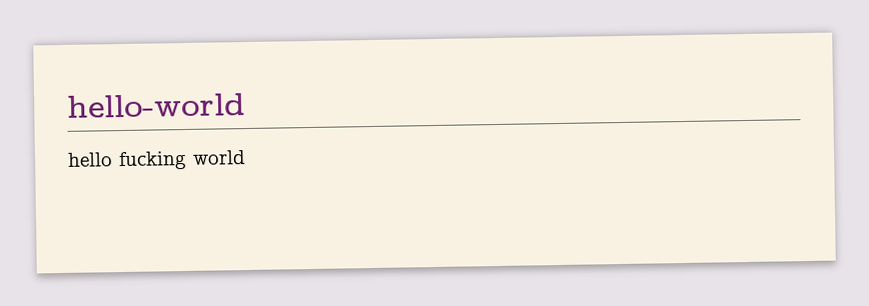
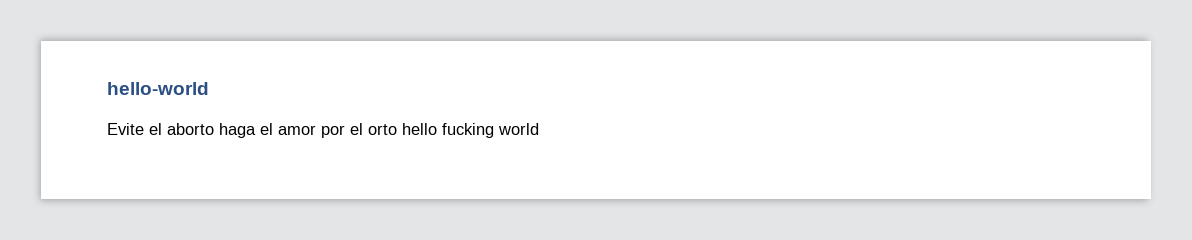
- hello fucking world
+ Evite el aborto haga el amor por el orto hello fucking world

